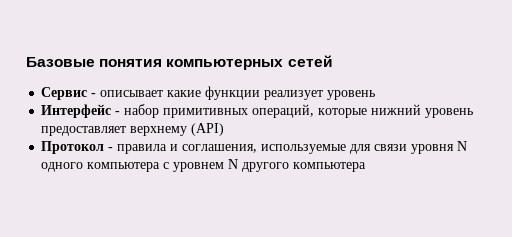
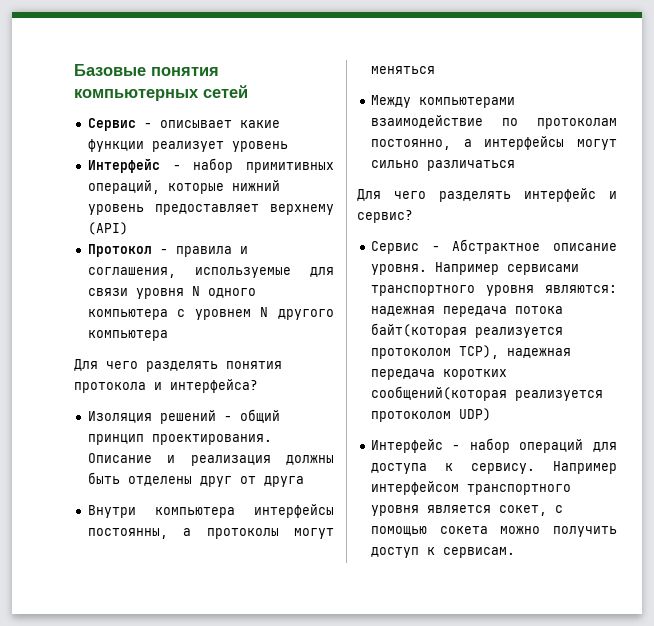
+ Для чего разделять понятия протокола и интерфейса?
+ Изоляция решений - общий принцип проектирования. Описание и реализация должны быть отделены друг от друга
+ Внутри компьютера интерфейсы постоянны, а протоколы могут меняться
+ Между компьютерами взаимодействие по протоколам постоянно, а интерфейсы могут сильно различаться
+ Для чего разделять интерфейс и сервис?
+ Сервис - Абстрактное описание уровня. Например сервисами транспортного уровня являются: надежная передача потока байт(которая реализуется протоколом TCP), надежная передача коротких сообщений(которая реализуется протоколом UDP)
+ Интерфейс - набор операций для доступа к сервису. Например интерфейсом транспортного уровня является сокет, с помощью сокета можно получить доступ к сервисам.

